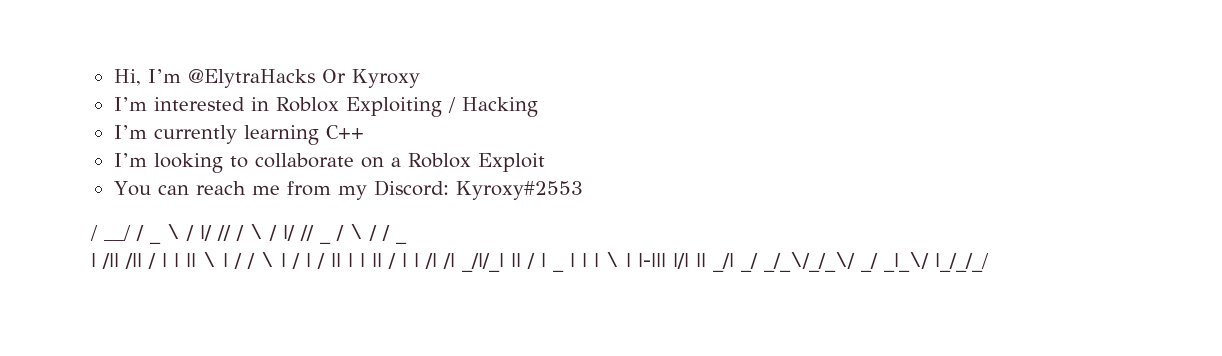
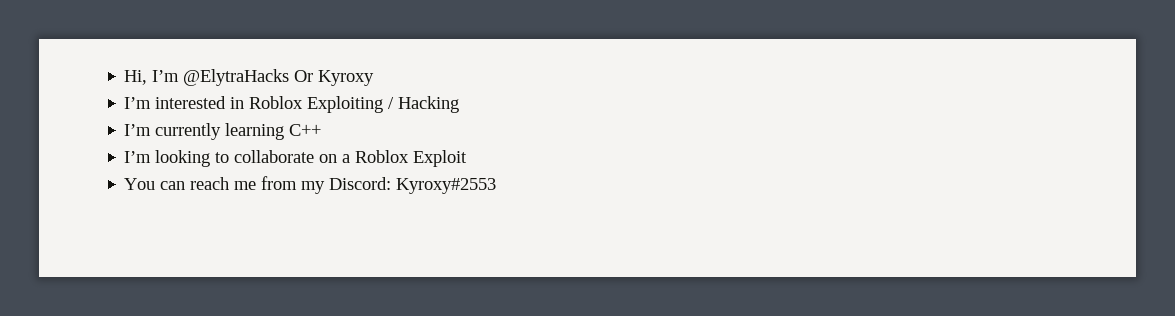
- / __/ / _ \ / |/ // / \ / |/ // _ / \ / / _
- | /|| /|| / | | || \ | / / \ | / | / || | | || / | | /| /| _/|/_| || / | _ | | | \ | |-||| |/| || _/| _/ _/_\/_/_\/ _/ _|_\/ |_/_/_/

